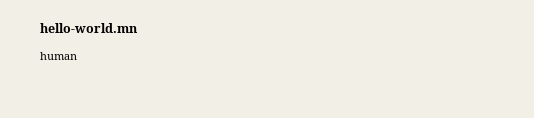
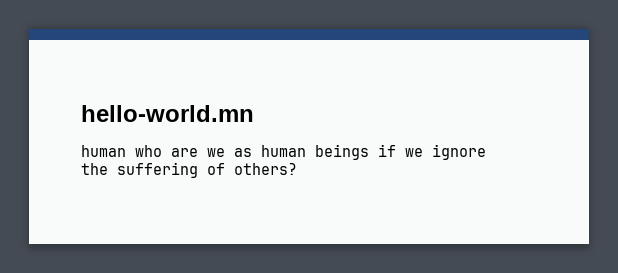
- human
+ human who are we as human beings if we ignore the suffering of others?

